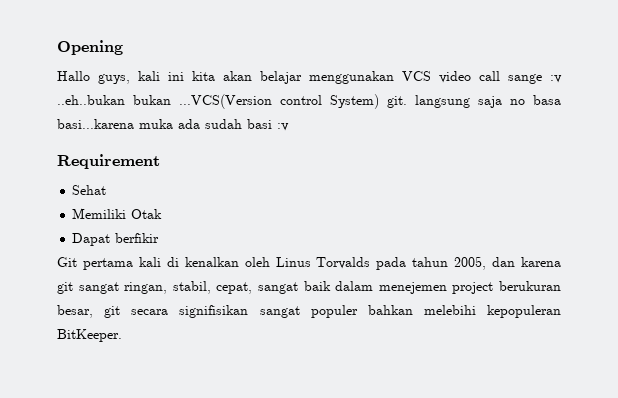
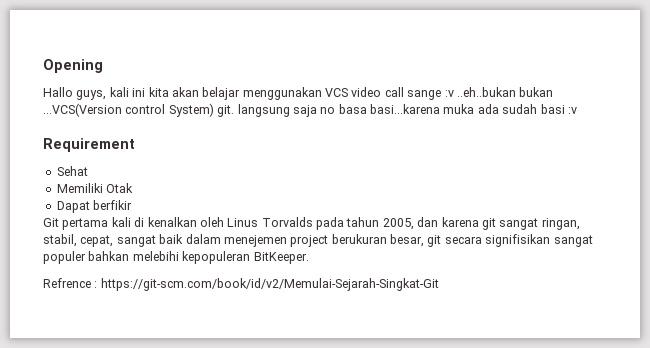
+ Refrence : https://git-scm.com/book/id/v2/Memulai-Sejarah-Singkat-Git

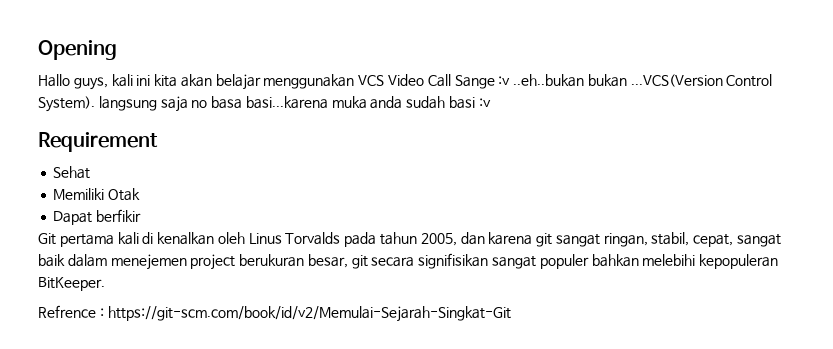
- Hallo guys, kali ini kita akan belajar menggunakan VCS video call sange :v ..eh..bukan bukan ...VCS(Version control System) git. langsung saja no basa basi...karena muka ada sudah basi :v
+ Hallo guys, kali ini kita akan belajar menggunakan VCS Video Call Sange :v ..eh..bukan bukan ...VCS(Version Control System). langsung saja no basa basi...karena muka anda sudah basi :v

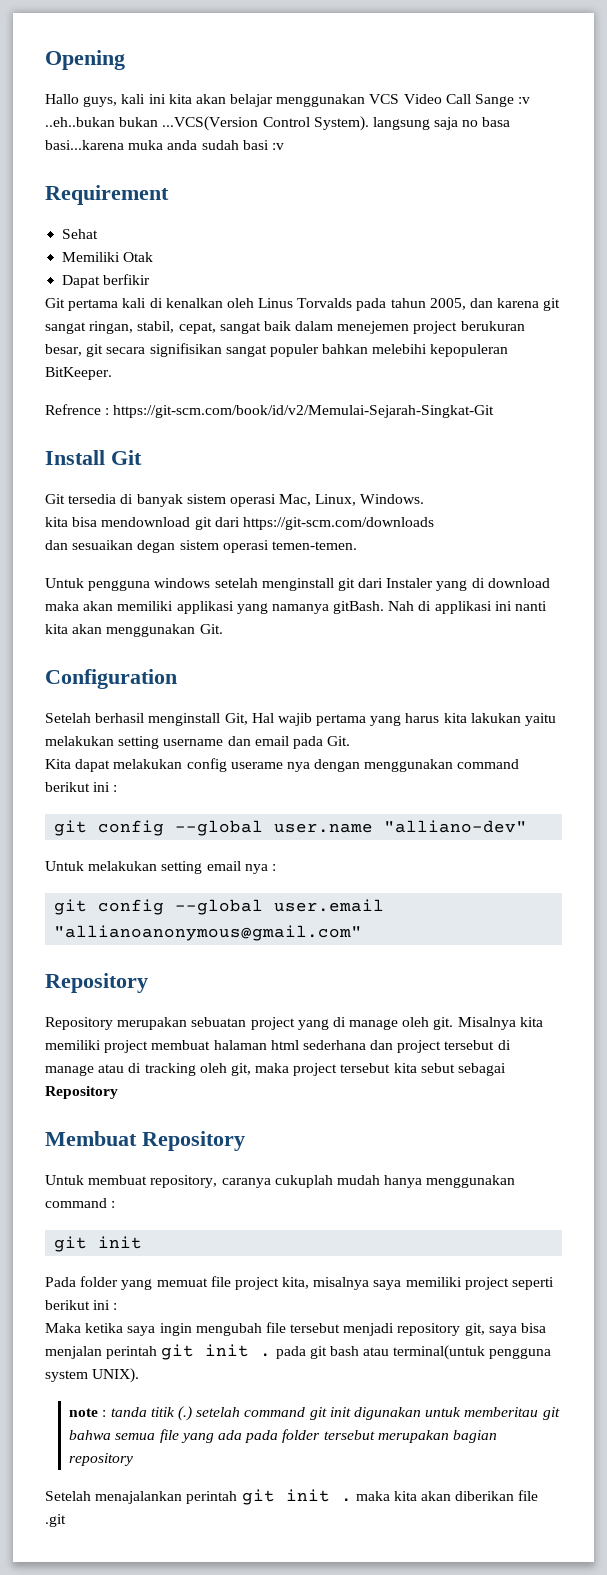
+ Install Git
+ Git tersedia di banyak sistem operasi Mac, Linux, Windows.
+ kita bisa mendownload git dari https://git-scm.com/downloads
+ dan sesuaikan degan sistem operasi temen-temen.
+ Untuk pengguna windows setelah menginstall git dari Instaler yang di download maka akan memiliki applikasi yang namanya gitBash. Nah di applikasi ini nanti kita akan menggunakan Git.
+ Configuration
+ Setelah berhasil menginstall Git, Hal wajib pertama yang harus kita lakukan yaitu melakukan setting username dan email pada Git.
+ Kita dapat melakukan config userame nya dengan menggunakan command berikut ini :
+ git config --global user.name "alliano-dev"
+ Untuk melakukan setting email nya :
+ git config --global user.email "allianoanonymous@gmail.com"
+ Repository
+ Repository merupakan sebuatan project yang di manage oleh git. Misalnya kita memiliki project membuat halaman html sederhana dan project tersebut di manage atau di tracking oleh git, maka project tersebut kita sebut sebagai Repository
+ Membuat Repository
+ Untuk membuat repository, caranya cukuplah mudah hanya menggunakan command :
+ git init
+ Pada folder yang memuat file project kita, misalnya saya memiliki project seperti berikut ini :
+ Maka ketika saya ingin mengubah file tersebut menjadi repository git, saya bisa menjalan perintah git init . pada git bash atau terminal(untuk pengguna system UNIX).
+ note : tanda titik (.) setelah command git init digunakan untuk memberitau git bahwa semua file yang ada pada folder tersebut merupakan bagian repository
+ Setelah menajalankan perintah git init . maka kita akan diberikan file .git

